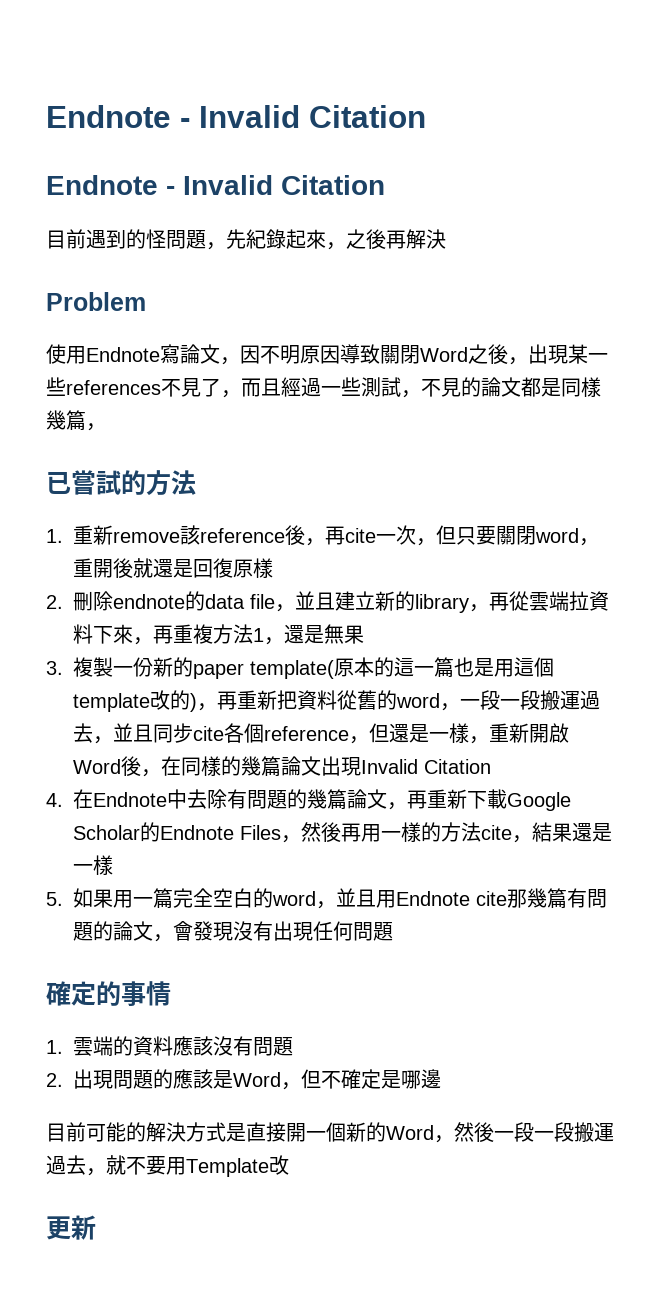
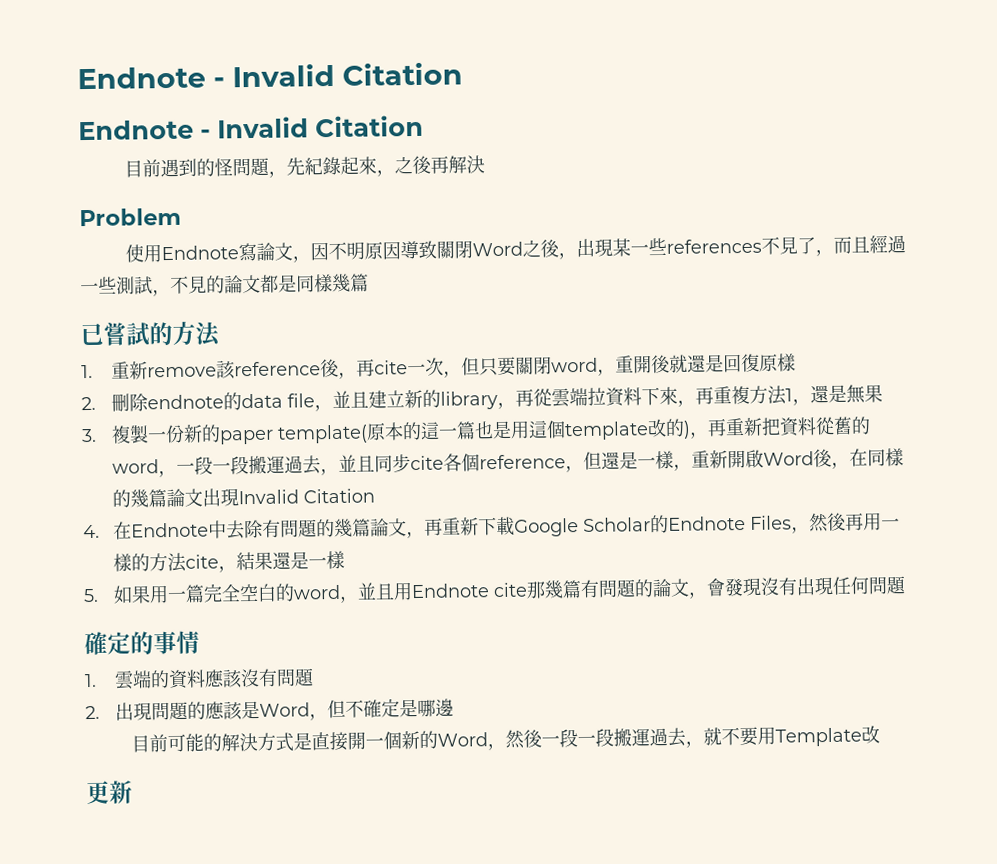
- 使用Endnote寫論文，因不明原因導致關閉Word之後，出現某一些references不見了，而且經過一些測試，不見的論文都是同樣幾篇，
+ 使用Endnote寫論文，因不明原因導致關閉Word之後，出現某一些references不見了，而且經過一些測試，不見的論文都是同樣幾篇

